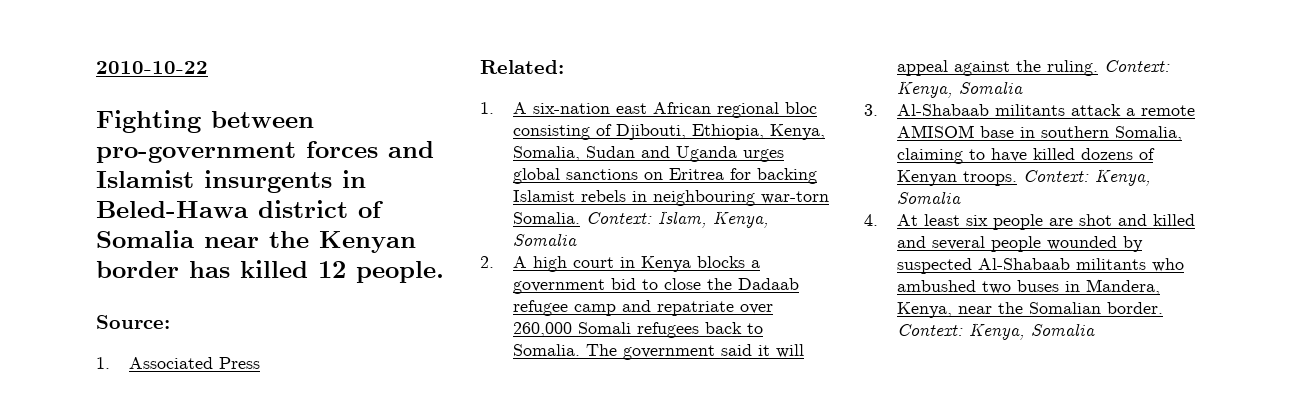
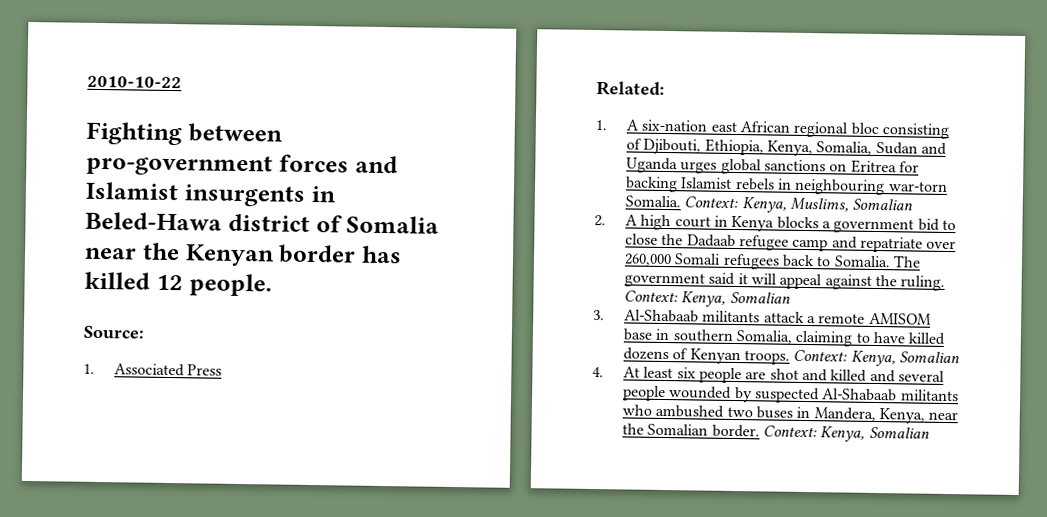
- Context: Islam, Kenya, Somalia
+ Context: Kenya, Muslims, Somalian
- The government said it will appeal against the ruling. Context: Kenya, Somalia
+ The government said it will appeal against the ruling. Context: Kenya, Somalian
- 3. Al-Shabaab militants attack a remote AMISOM base in southern Somalia, claiming to have killed dozens of Kenyan troops. Context: Kenya, Somalia
+ 3. Al-Shabaab militants attack a remote AMISOM base in southern Somalia, claiming to have killed dozens of Kenyan troops. Context: Kenya, Somalian
- 4. At least six people are shot and killed and several people wounded by suspected Al-Shabaab militants who ambushed two buses in Mandera, Kenya, near the Somalian border. Context: Kenya, Somalia
+ 4. At least six people are shot and killed and several people wounded by suspected Al-Shabaab militants who ambushed two buses in Mandera, Kenya, near the Somalian border. Context: Kenya, Somalian

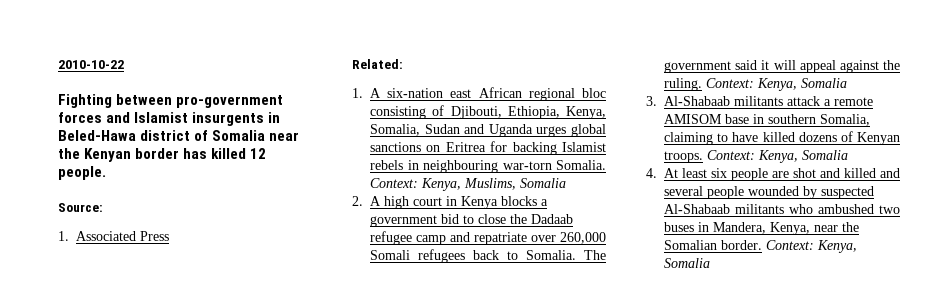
- Context: Kenya, Muslims, Somalian
+ Context: Kenya, Muslims, Somalia
- The government said it will appeal against the ruling. Context: Kenya, Somalian
+ The government said it will appeal against the ruling. Context: Kenya, Somalia
- 3. Al-Shabaab militants attack a remote AMISOM base in southern Somalia, claiming to have killed dozens of Kenyan troops. Context: Kenya, Somalian
+ 3. Al-Shabaab militants attack a remote AMISOM base in southern Somalia, claiming to have killed dozens of Kenyan troops. Context: Kenya, Somalia
- 4. At least six people are shot and killed and several people wounded by suspected Al-Shabaab militants who ambushed two buses in Mandera, Kenya, near the Somalian border. Context: Kenya, Somalian
+ 4. At least six people are shot and killed and several people wounded by suspected Al-Shabaab militants who ambushed two buses in Mandera, Kenya, near the Somalian border. Context: Kenya, Somalia

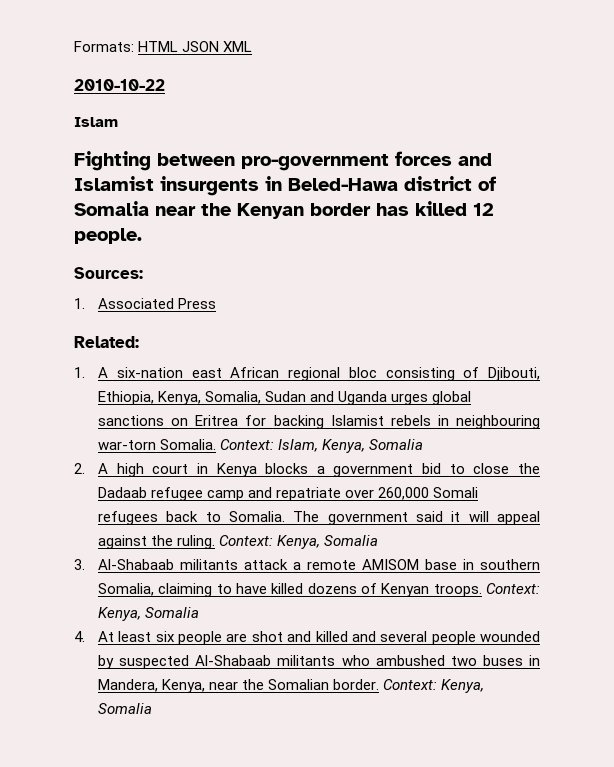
+ Formats: HTML JSON XML
+ Islam
- Source:
+ Sources:
- Context: Kenya, Muslims, Somalia
+ Context: Islam, Kenya, Somalia

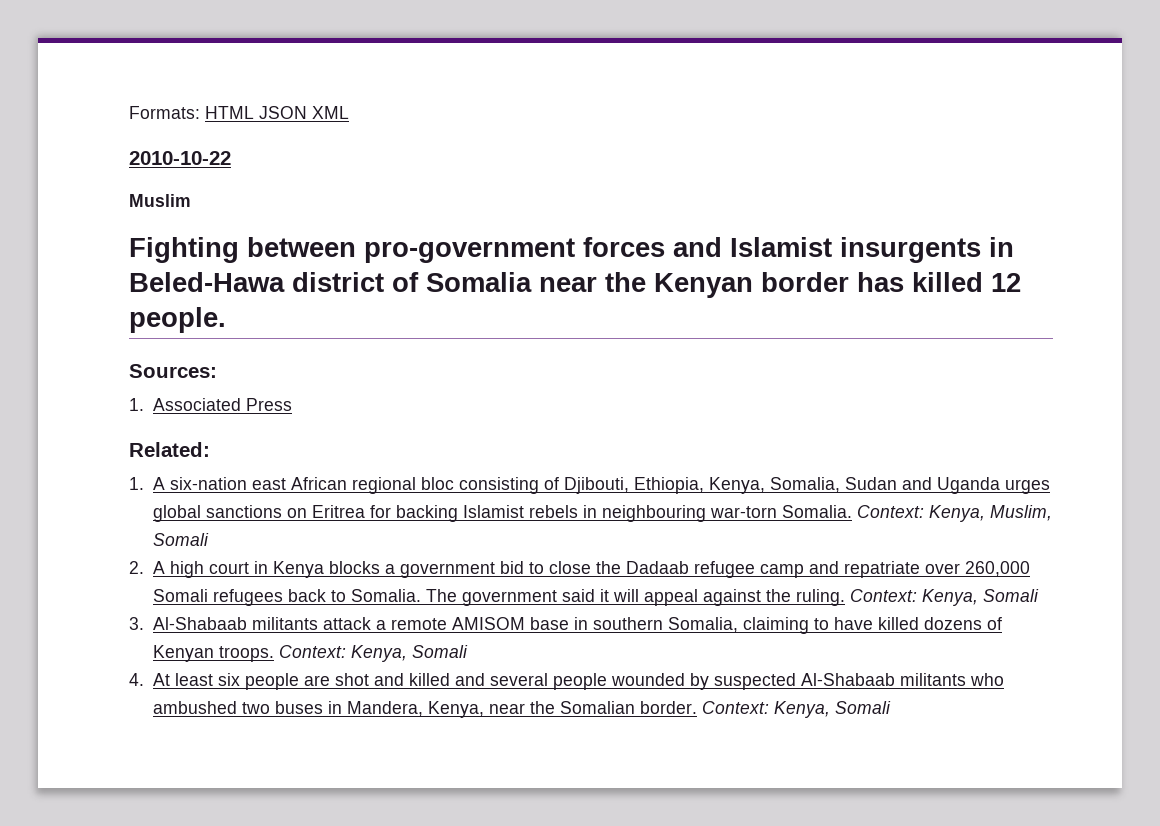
- Islam
+ Muslim
- Context: Islam, Kenya, Somalia
+ Context: Kenya, Muslim, Somali
- The government said it will appeal against the ruling. Context: Kenya, Somalia
+ The government said it will appeal against the ruling. Context: Kenya, Somali
- 3. Al-Shabaab militants attack a remote AMISOM base in southern Somalia, claiming to have killed dozens of Kenyan troops. Context: Kenya, Somalia
+ 3. Al-Shabaab militants attack a remote AMISOM base in southern Somalia, claiming to have killed dozens of Kenyan troops. Context: Kenya, Somali
- 4. At least six people are shot and killed and several people wounded by suspected Al-Shabaab militants who ambushed two buses in Mandera, Kenya, near the Somalian border. Context: Kenya, Somalia
+ 4. At least six people are shot and killed and several people wounded by suspected Al-Shabaab militants who ambushed two buses in Mandera, Kenya, near the Somalian border. Context: Kenya, Somali

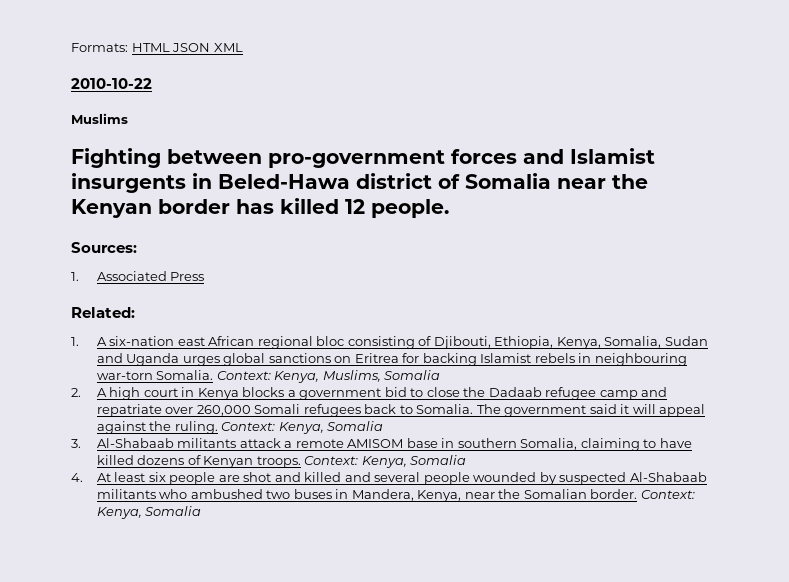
- Muslim
+ Muslims
- Context: Kenya, Muslim, Somali
+ Context: Kenya, Muslims, Somalia
- The government said it will appeal against the ruling. Context: Kenya, Somali
+ The government said it will appeal against the ruling. Context: Kenya, Somalia
- 3. Al-Shabaab militants attack a remote AMISOM base in southern Somalia, claiming to have killed dozens of Kenyan troops. Context: Kenya, Somali
+ 3. Al-Shabaab militants attack a remote AMISOM base in southern Somalia, claiming to have killed dozens of Kenyan troops. Context: Kenya, Somalia
- 4. At least six people are shot and killed and several people wounded by suspected Al-Shabaab militants who ambushed two buses in Mandera, Kenya, near the Somalian border. Context: Kenya, Somali
+ 4. At least six people are shot and killed and several people wounded by suspected Al-Shabaab militants who ambushed two buses in Mandera, Kenya, near the Somalian border. Context: Kenya, Somalia

